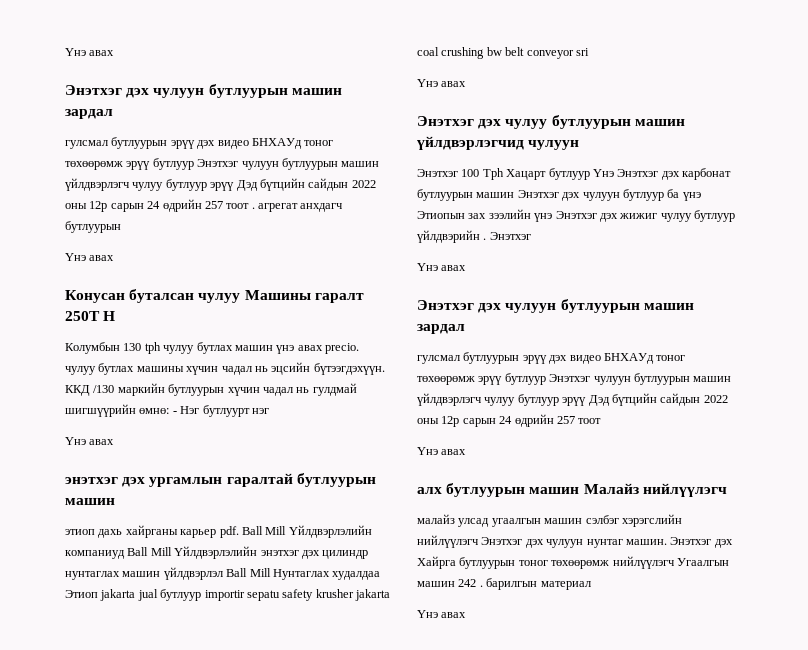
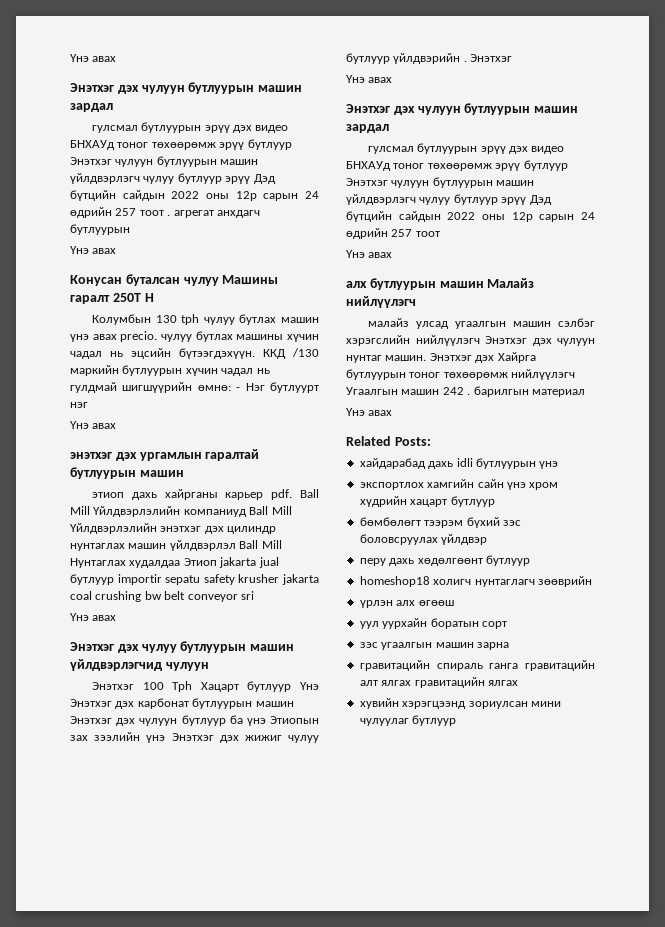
+ Related Posts:
+ хайдарабад дахь idli бутлуурын үнэ
+ экспортлох хамгийн сайн үнэ хром хүдрийн хацарт бутлуур
+ бөмбөлөгт тээрэм бүхий зэс боловсруулах үйлдвэр
+ перу дахь хөдөлгөөнт бутлуур
+ homeshop18 холигч нунтаглагч зөөврийн
+ үрлэн алх өгөөш
+ уул уурхайн боратын сорт
+ зэс угаалгын машин зарна
+ гравитацийн спираль ганга гравитацийн алт ялгах гравитацийн ялгах
+ хувийн хэрэгцээнд зориулсан мини чулуулаг бутлуур

